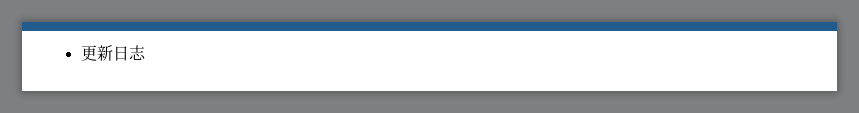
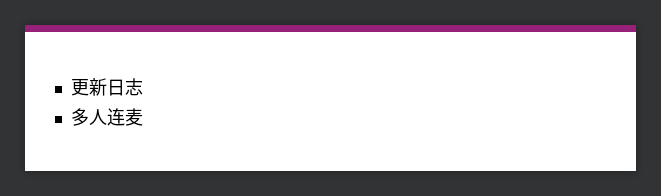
+ 多人连麦

